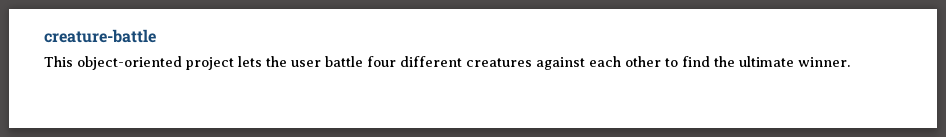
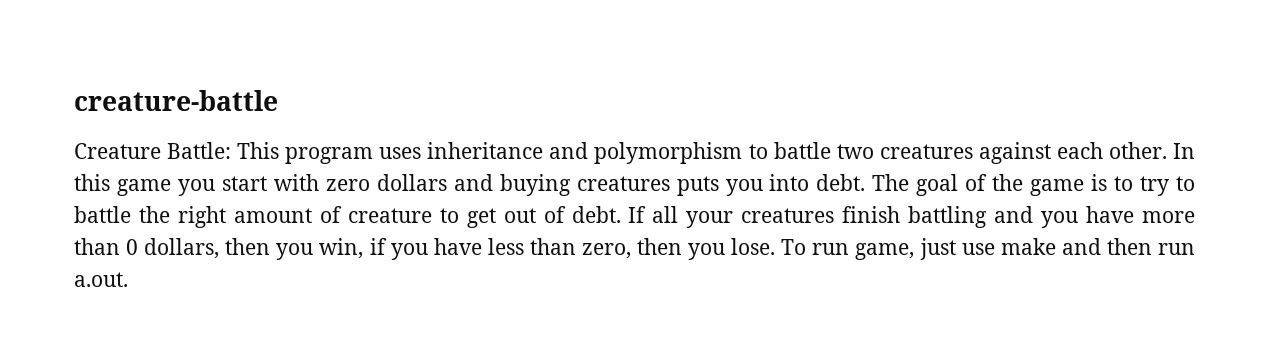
- This object-oriented project lets the user battle four different creatures against each other to find the ultimate winner.
+ Creature Battle: This program uses inheritance and polymorphism to battle two creatures against each other. In this game you start with zero dollars and buying creatures puts you into debt. The goal of the game is to try to battle the right amount of creature to get out of debt. If all your creatures finish battling and you have more than 0 dollars, then you win, if you have less than zero, then you lose. To run game, just use make and then run a.out.

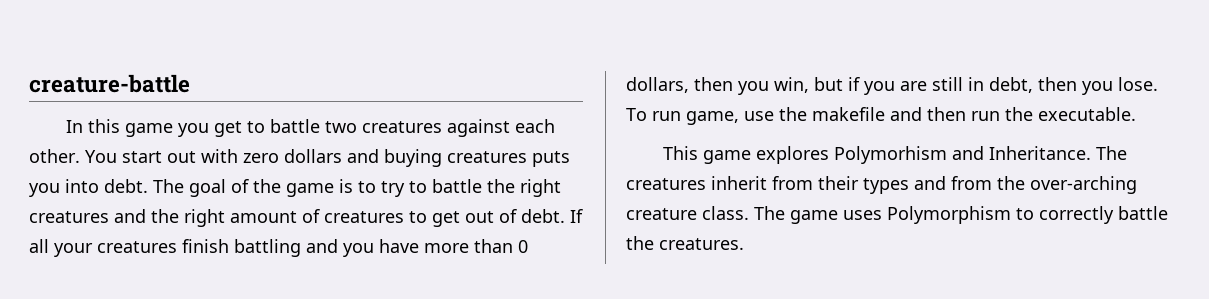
- Creature Battle: This program uses inheritance and polymorphism to battle two creatures against each other.
+ In this game you get to battle two creatures against each other.
- In this game you start with zero dollars and buying creatures puts you into debt.
+ You start out with zero dollars and buying creatures puts you into debt.
- The goal of the game is to try to battle the right amount of creature to get out of debt.
+ The goal of the game is to try to battle the right creatures and the right amount of creatures to get out of debt.
- If all your creatures finish battling and you have more than 0 dollars, then you win, if you have less than zero, then you lose.
+ If all your creatures finish battling and you have more than 0 dollars, then you win, but if you are still in debt, then you lose.
- To run game, just use make and then run a.out.
+ To run game, use the makefile and then run the executable.
+ This game explores Polymorhism and Inheritance. The creatures inherit from their types and from the over-arching creature class. The game uses Polymorphism to correctly battle the creatures.

